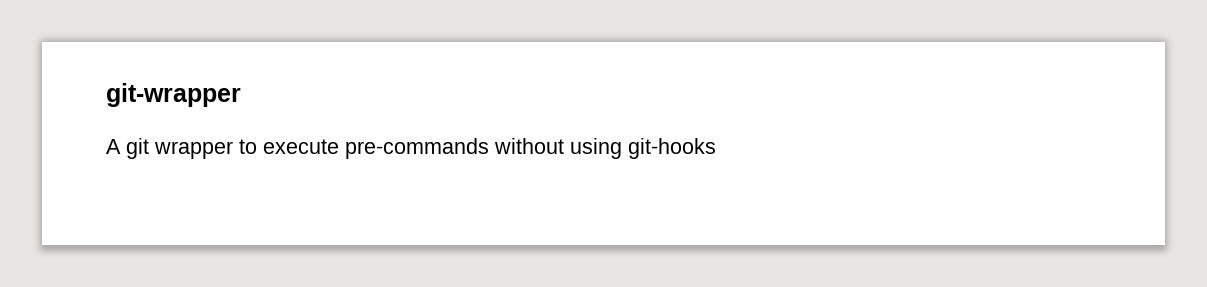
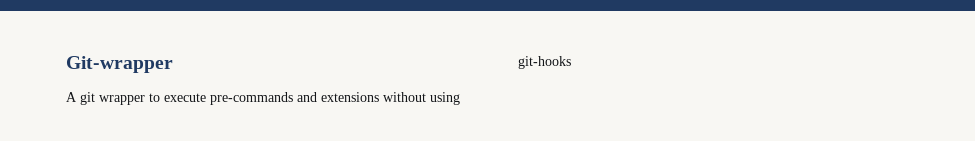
- git-wrapper
+ Git-wrapper
- A git wrapper to execute pre-commands without using git-hooks
+ A git wrapper to execute pre-commands and extensions without using git-hooks

